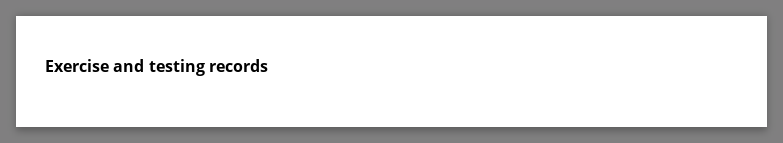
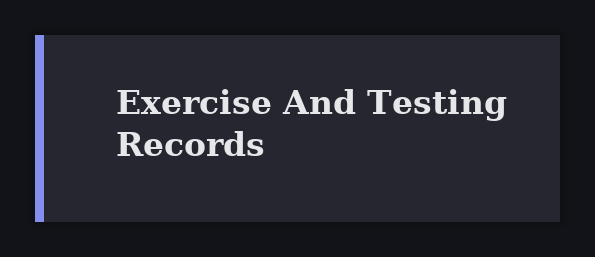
- Exercise and testing records
+ Exercise And Testing Records

